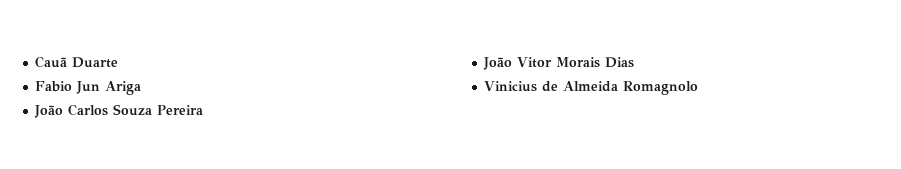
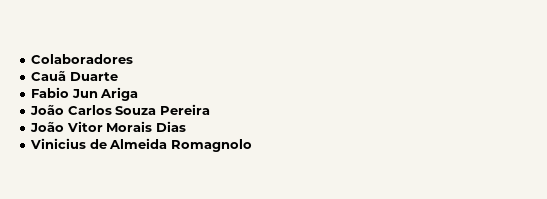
+ Colaboradores

